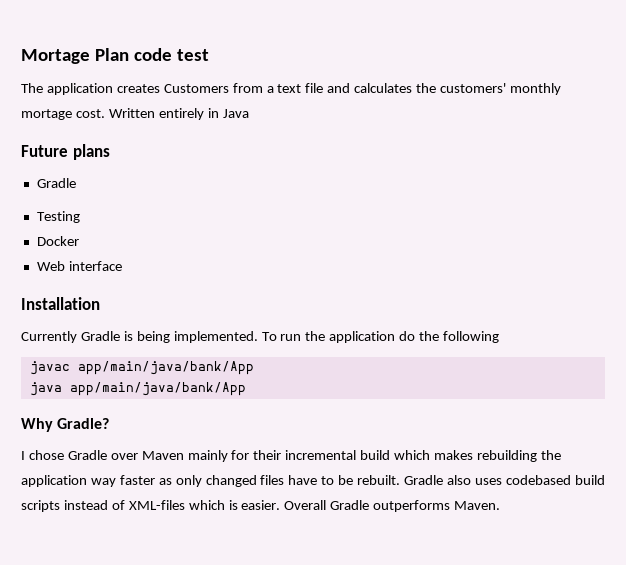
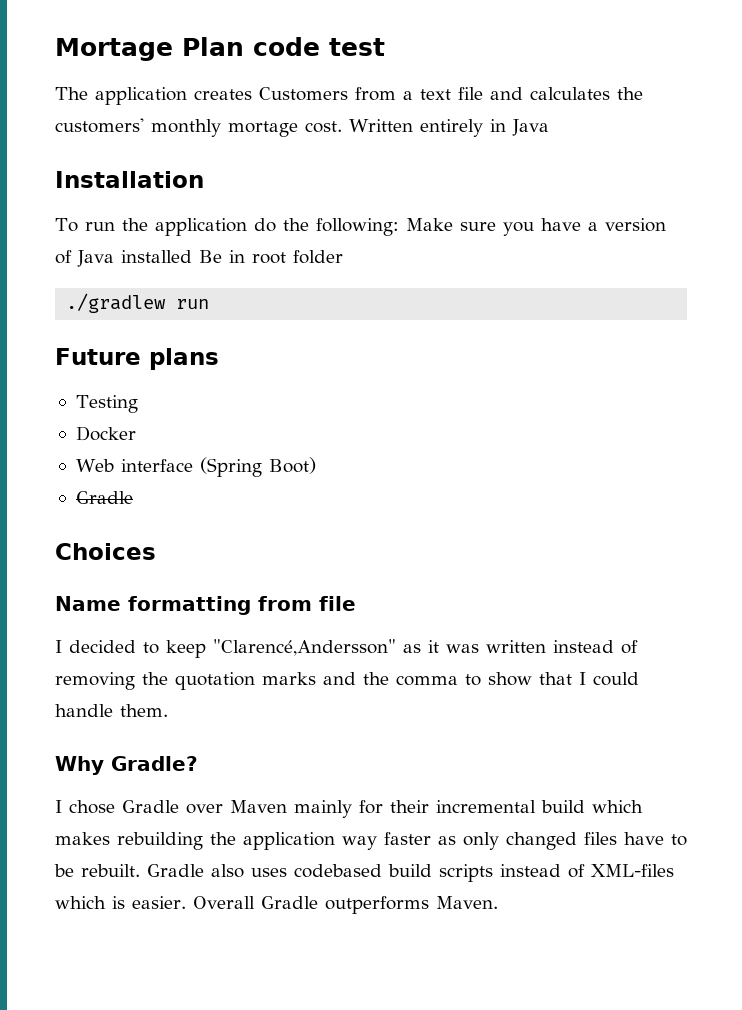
+ Installation
+ To run the application do the following: Make sure you have a version of Java installed Be in root folder
+ ./gradlew run
  Future plans
- Gradle
- Web interface
- Installation
- Currently Gradle is being implemented. To run the application do the following
- javac app/main/java/bank/App
- java app/main/java/bank/App
+ Web interface (Spring Boot)
+ Gradle
+ Choices
+ Name formatting from file
+ I decided to keep "Clarencé,Andersson" as it was written instead of removing the quotation marks and the comma to show that I could handle them.

